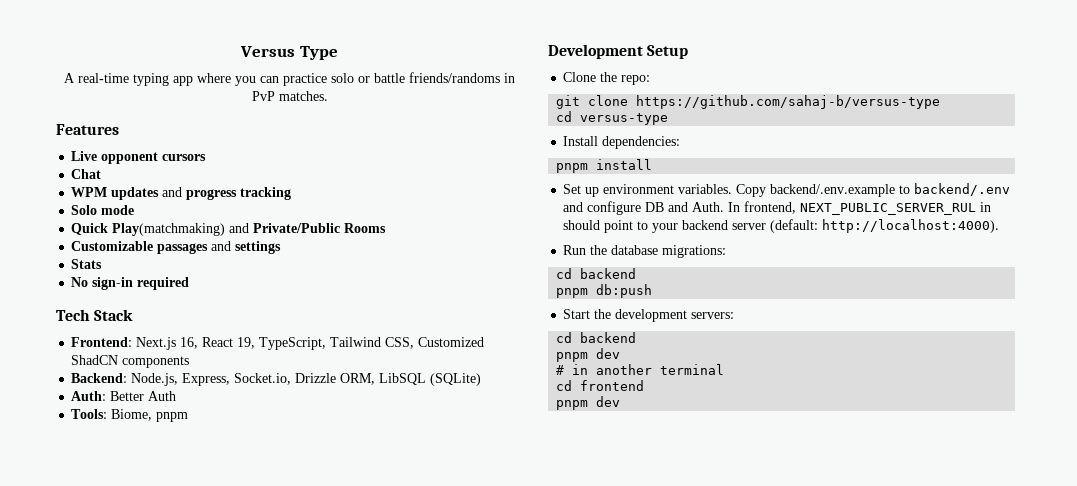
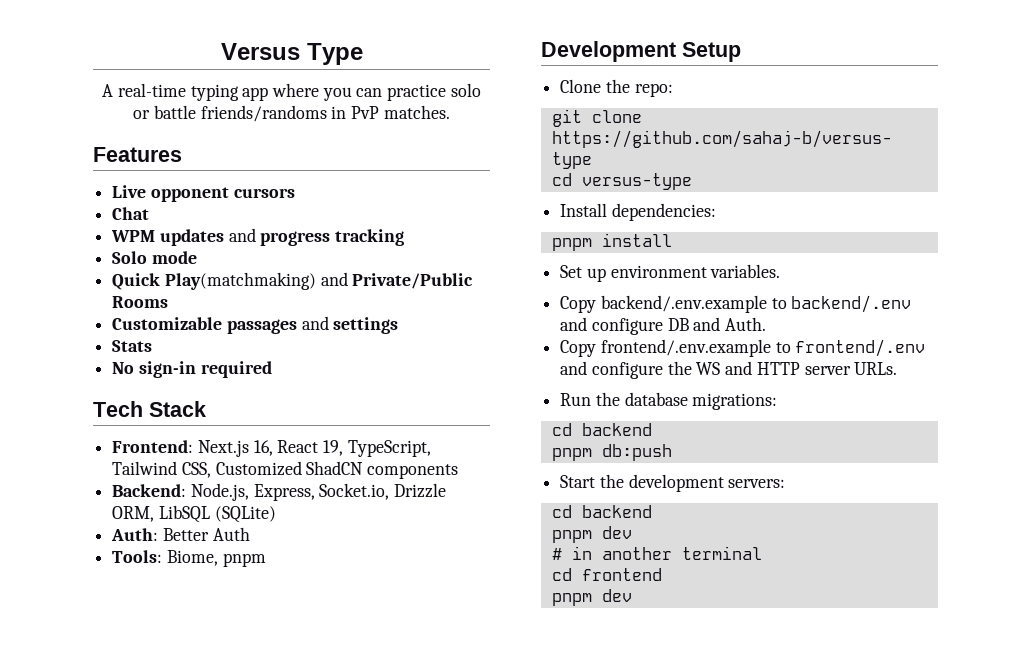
- Set up environment variables. Copy backend/.env.example to backend/.env and configure DB and Auth. In frontend, NEXT_PUBLIC_SERVER_RUL in should point to your backend server (default: http://localhost:4000).
+ Set up environment variables.
+ Copy backend/.env.example to backend/.env and configure DB and Auth.
+ Copy frontend/.env.example to frontend/.env and configure the WS and HTTP server URLs.

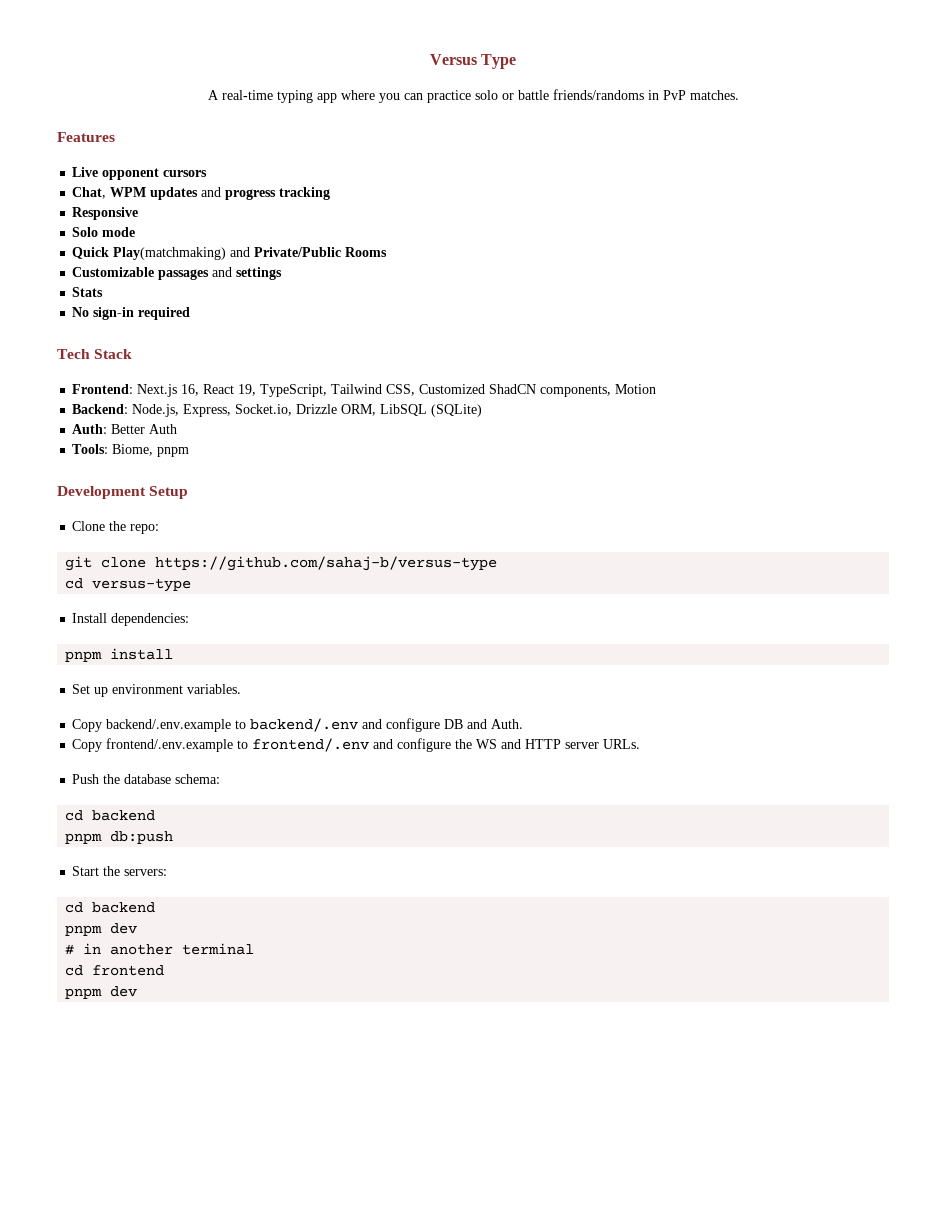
- Chat
- WPM updates and progress tracking
+ Chat, WPM updates and progress tracking
+ Responsive
- Frontend: Next.js 16, React 19, TypeScript, Tailwind CSS, Customized ShadCN components
+ Frontend: Next.js 16, React 19, TypeScript, Tailwind CSS, Customized ShadCN components, Motion
- Run the database migrations:
+ Push the database schema:
- Start the development servers:
+ Start the servers:

